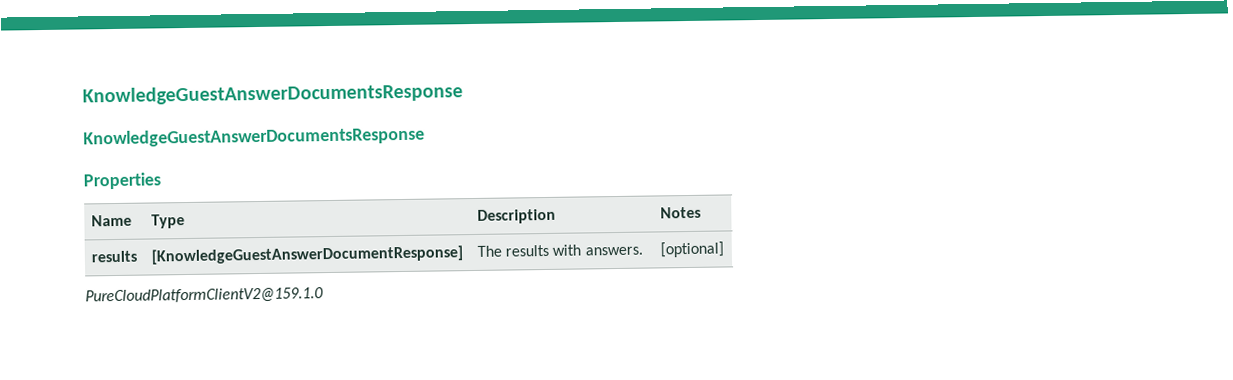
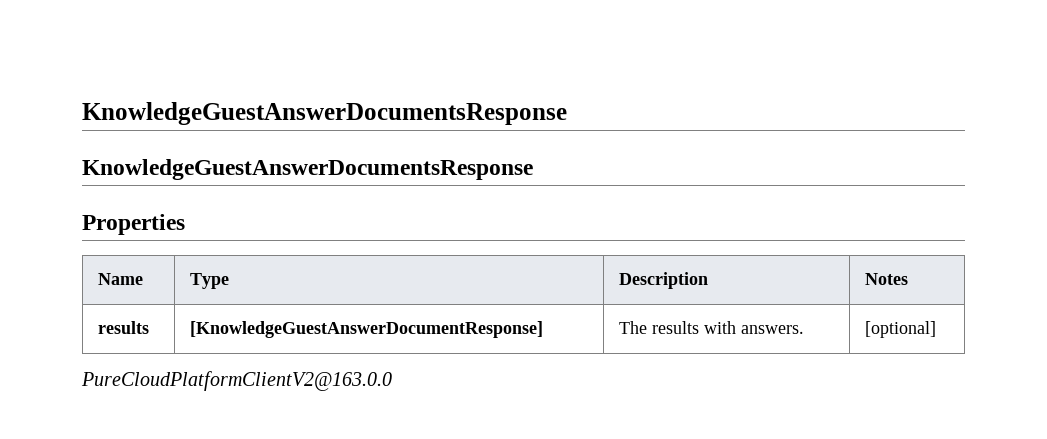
- PureCloudPlatformClientV2@159.1.0
+ PureCloudPlatformClientV2@163.0.0

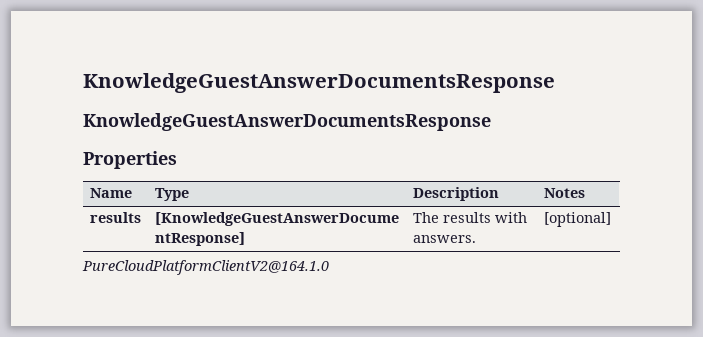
- PureCloudPlatformClientV2@163.0.0
+ PureCloudPlatformClientV2@164.1.0

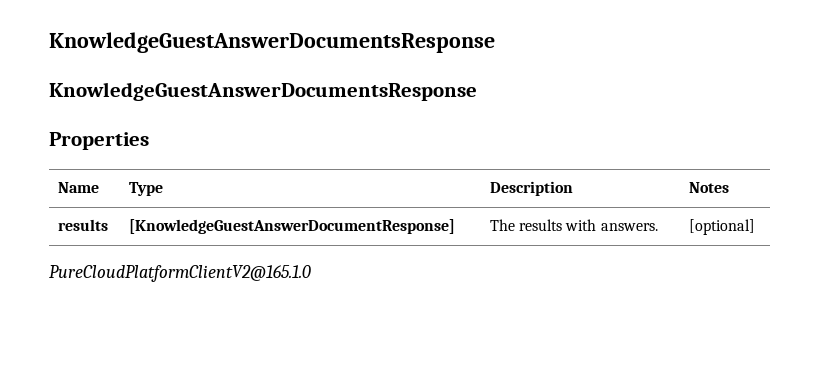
- PureCloudPlatformClientV2@164.1.0
+ PureCloudPlatformClientV2@165.1.0

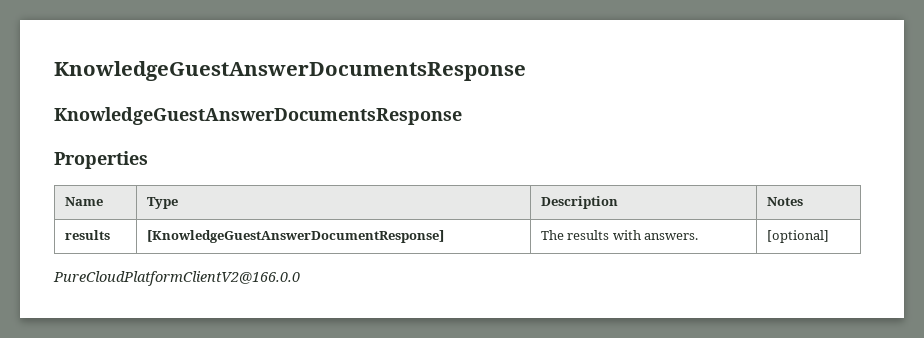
- PureCloudPlatformClientV2@165.1.0
+ PureCloudPlatformClientV2@166.0.0

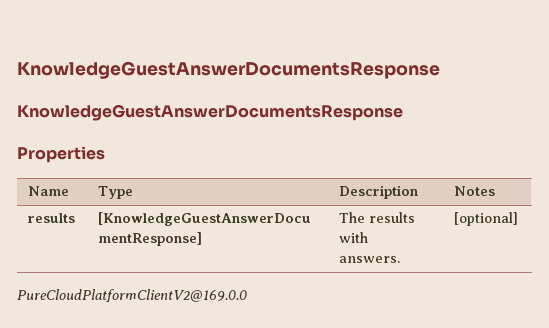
- PureCloudPlatformClientV2@166.0.0
+ PureCloudPlatformClientV2@169.0.0

